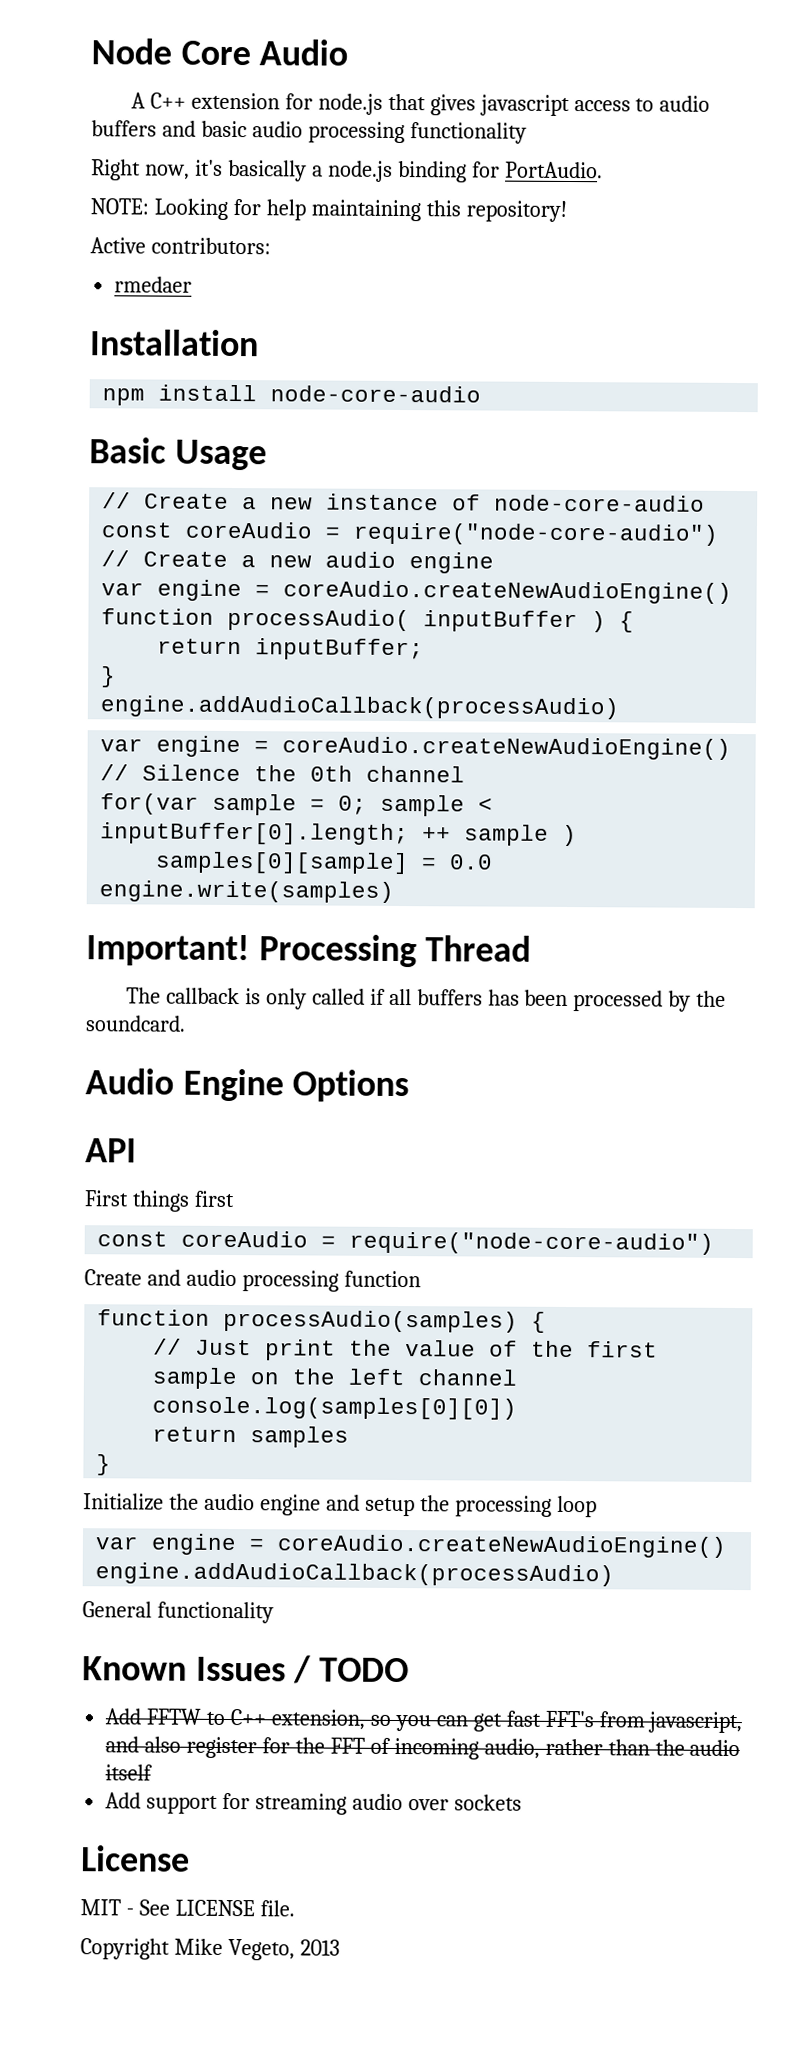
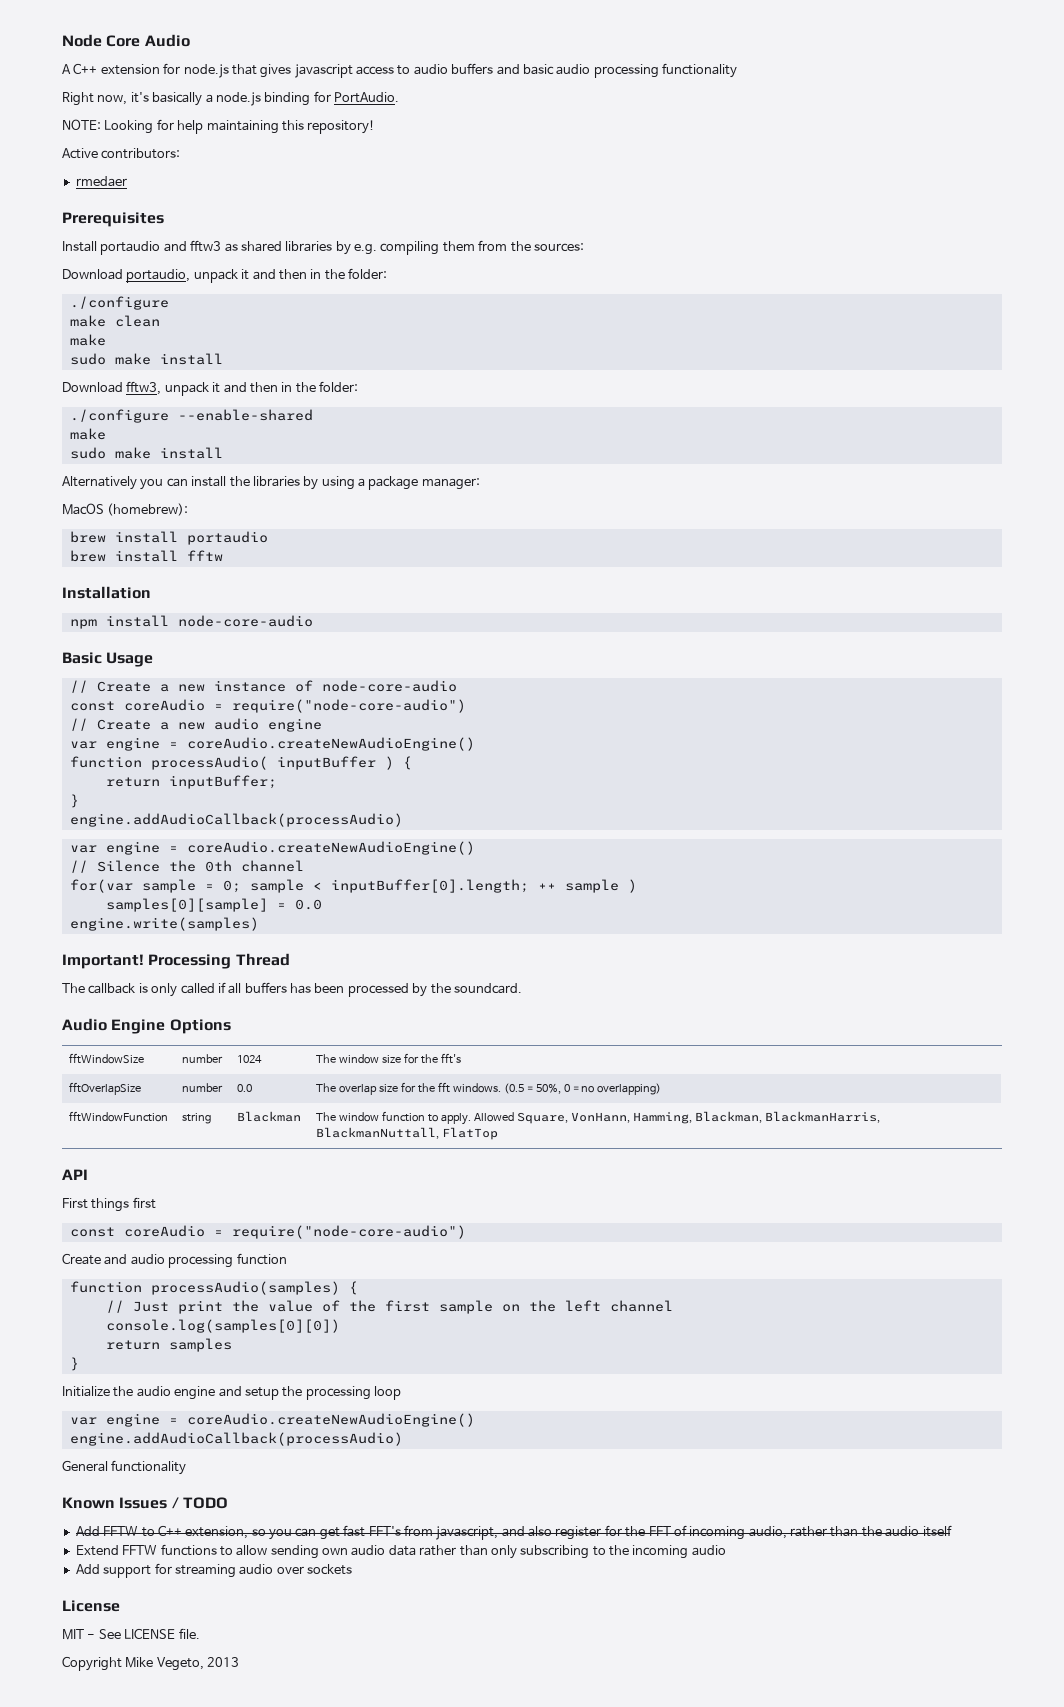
+ Prerequisites
+ Install portaudio and fftw3 as shared libraries by e.g. compiling them from the sources:
+ Download portaudio, unpack it and then in the folder:
+ ./configure
+ make clean
+ make
+ sudo make install
+ Download fftw3, unpack it and then in the folder:
+ ./configure --enable-shared
+ make
+ sudo make install
+ Alternatively you can install the libraries by using a package manager:
+ MacOS (homebrew):
+ brew install portaudio
+ brew install fftw
+ fftWindowSize | number | 1024 | The window size for the fft's
+ fftOverlapSize | number | 0.0 | The overlap size for the fft windows. (0.5 = 50%, 0 = no overlapping)
+ fftWindowFunction | string | Blackman | The window function to apply. Allowed Square, VonHann, Hamming, Blackman, BlackmanHarris, BlackmanNuttall, FlatTop
+ Extend FFTW functions to allow sending own audio data rather than only subscribing to the incoming audio

